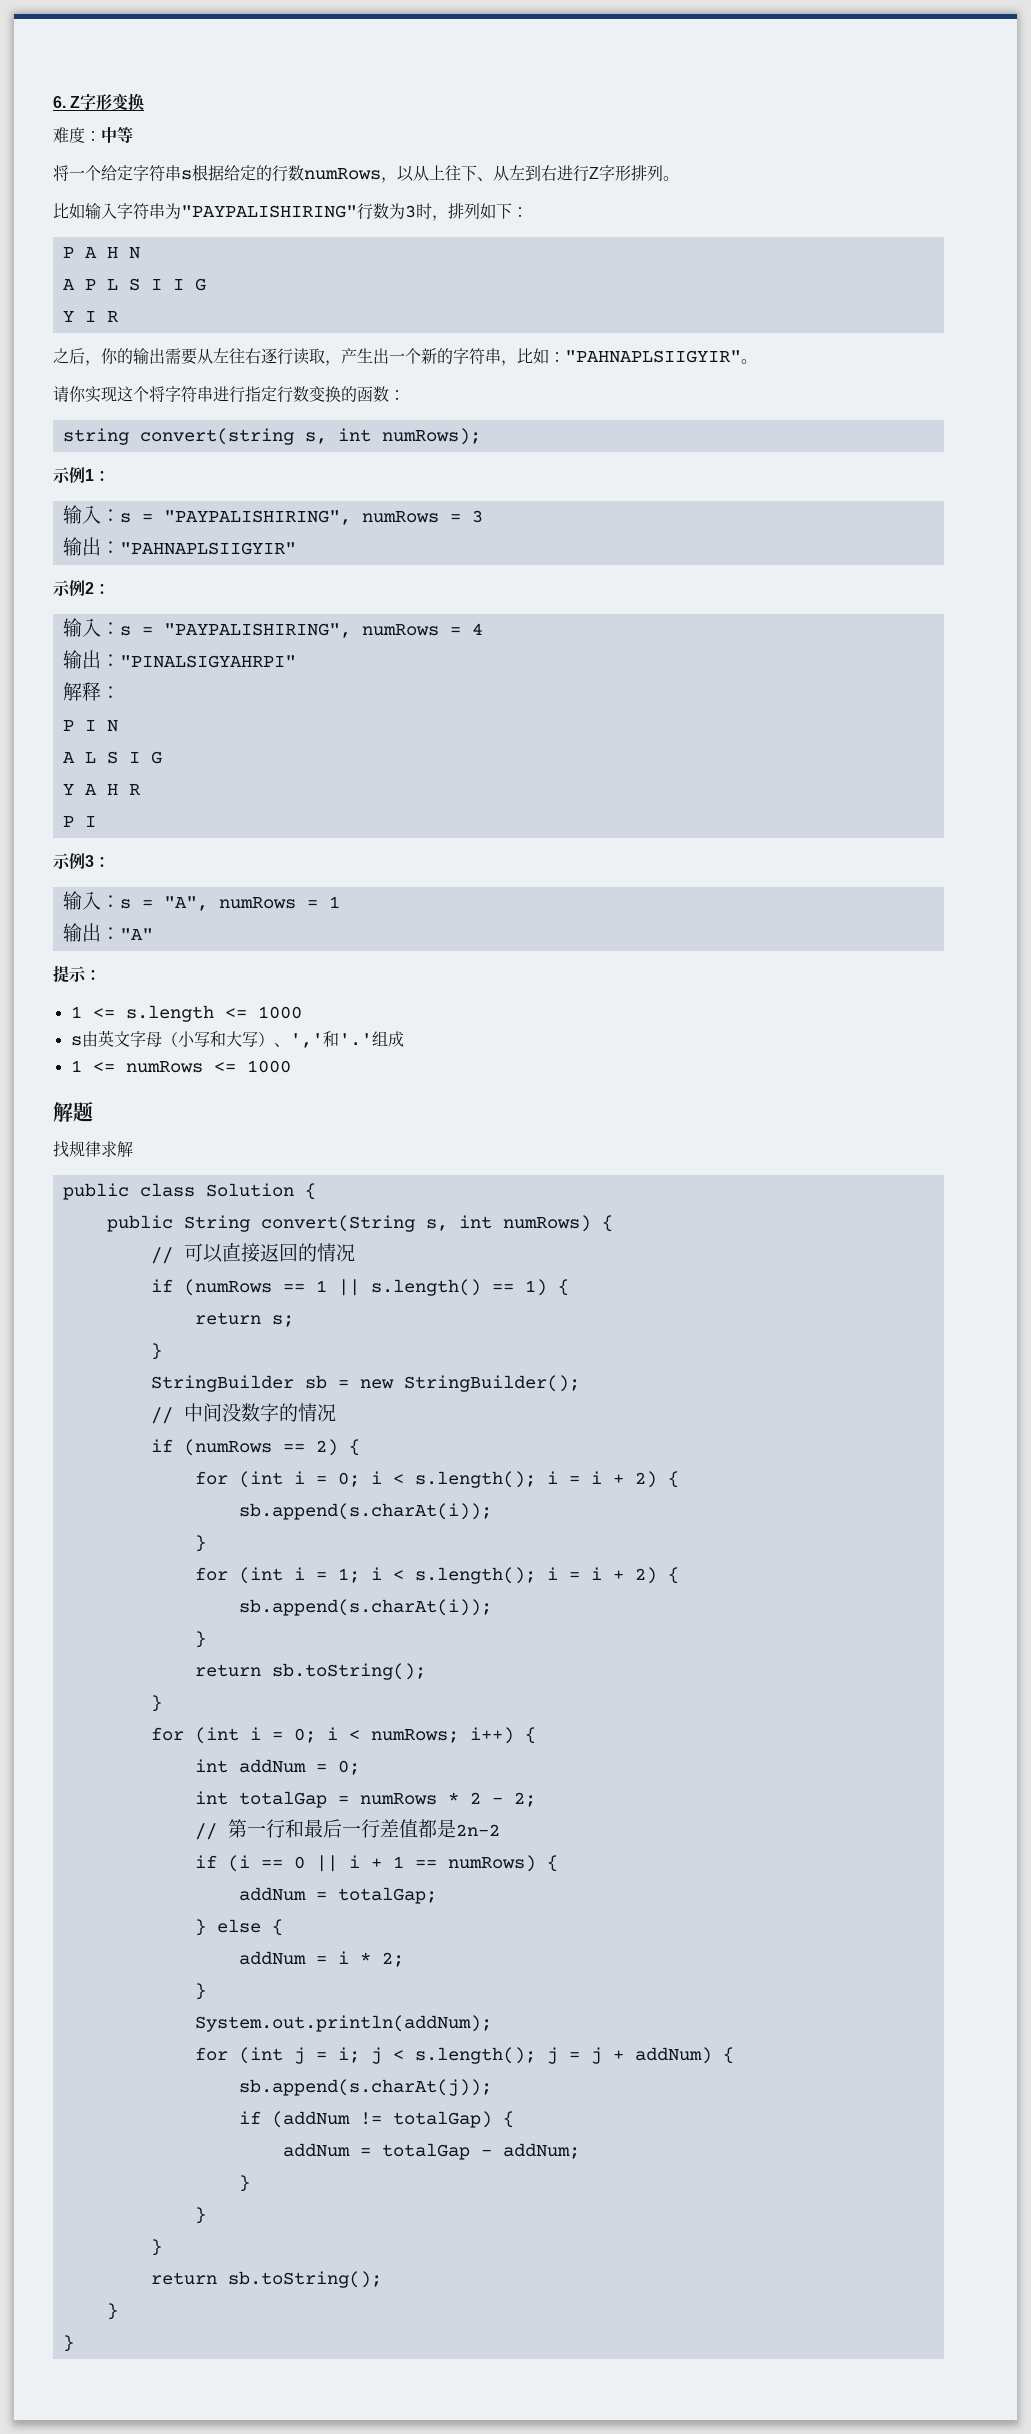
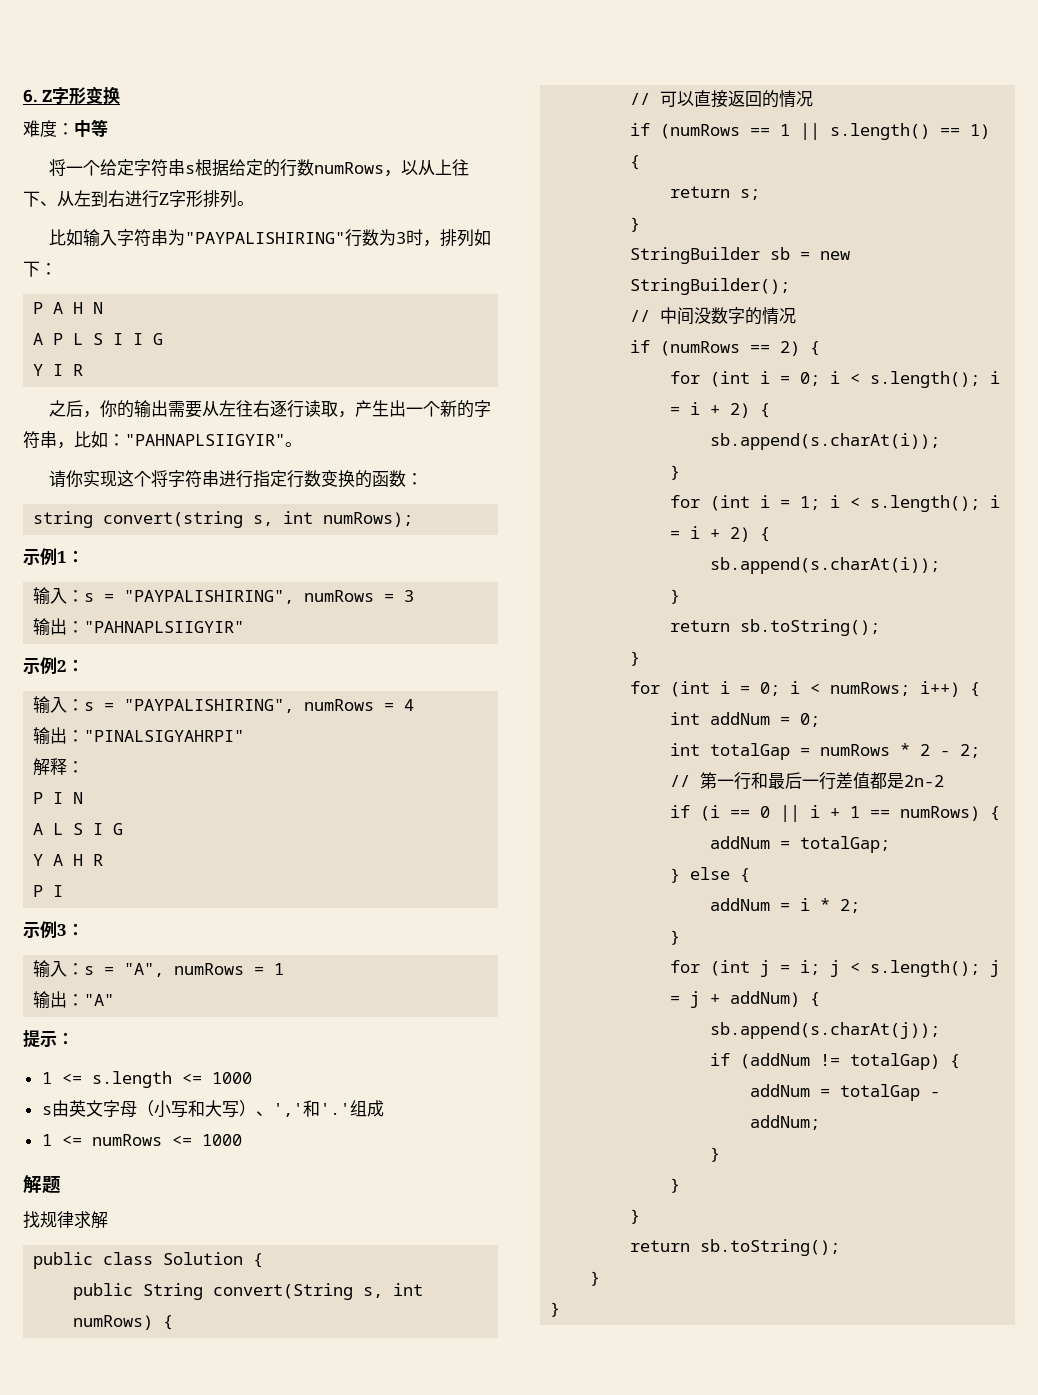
- System.out.println(addNum);

